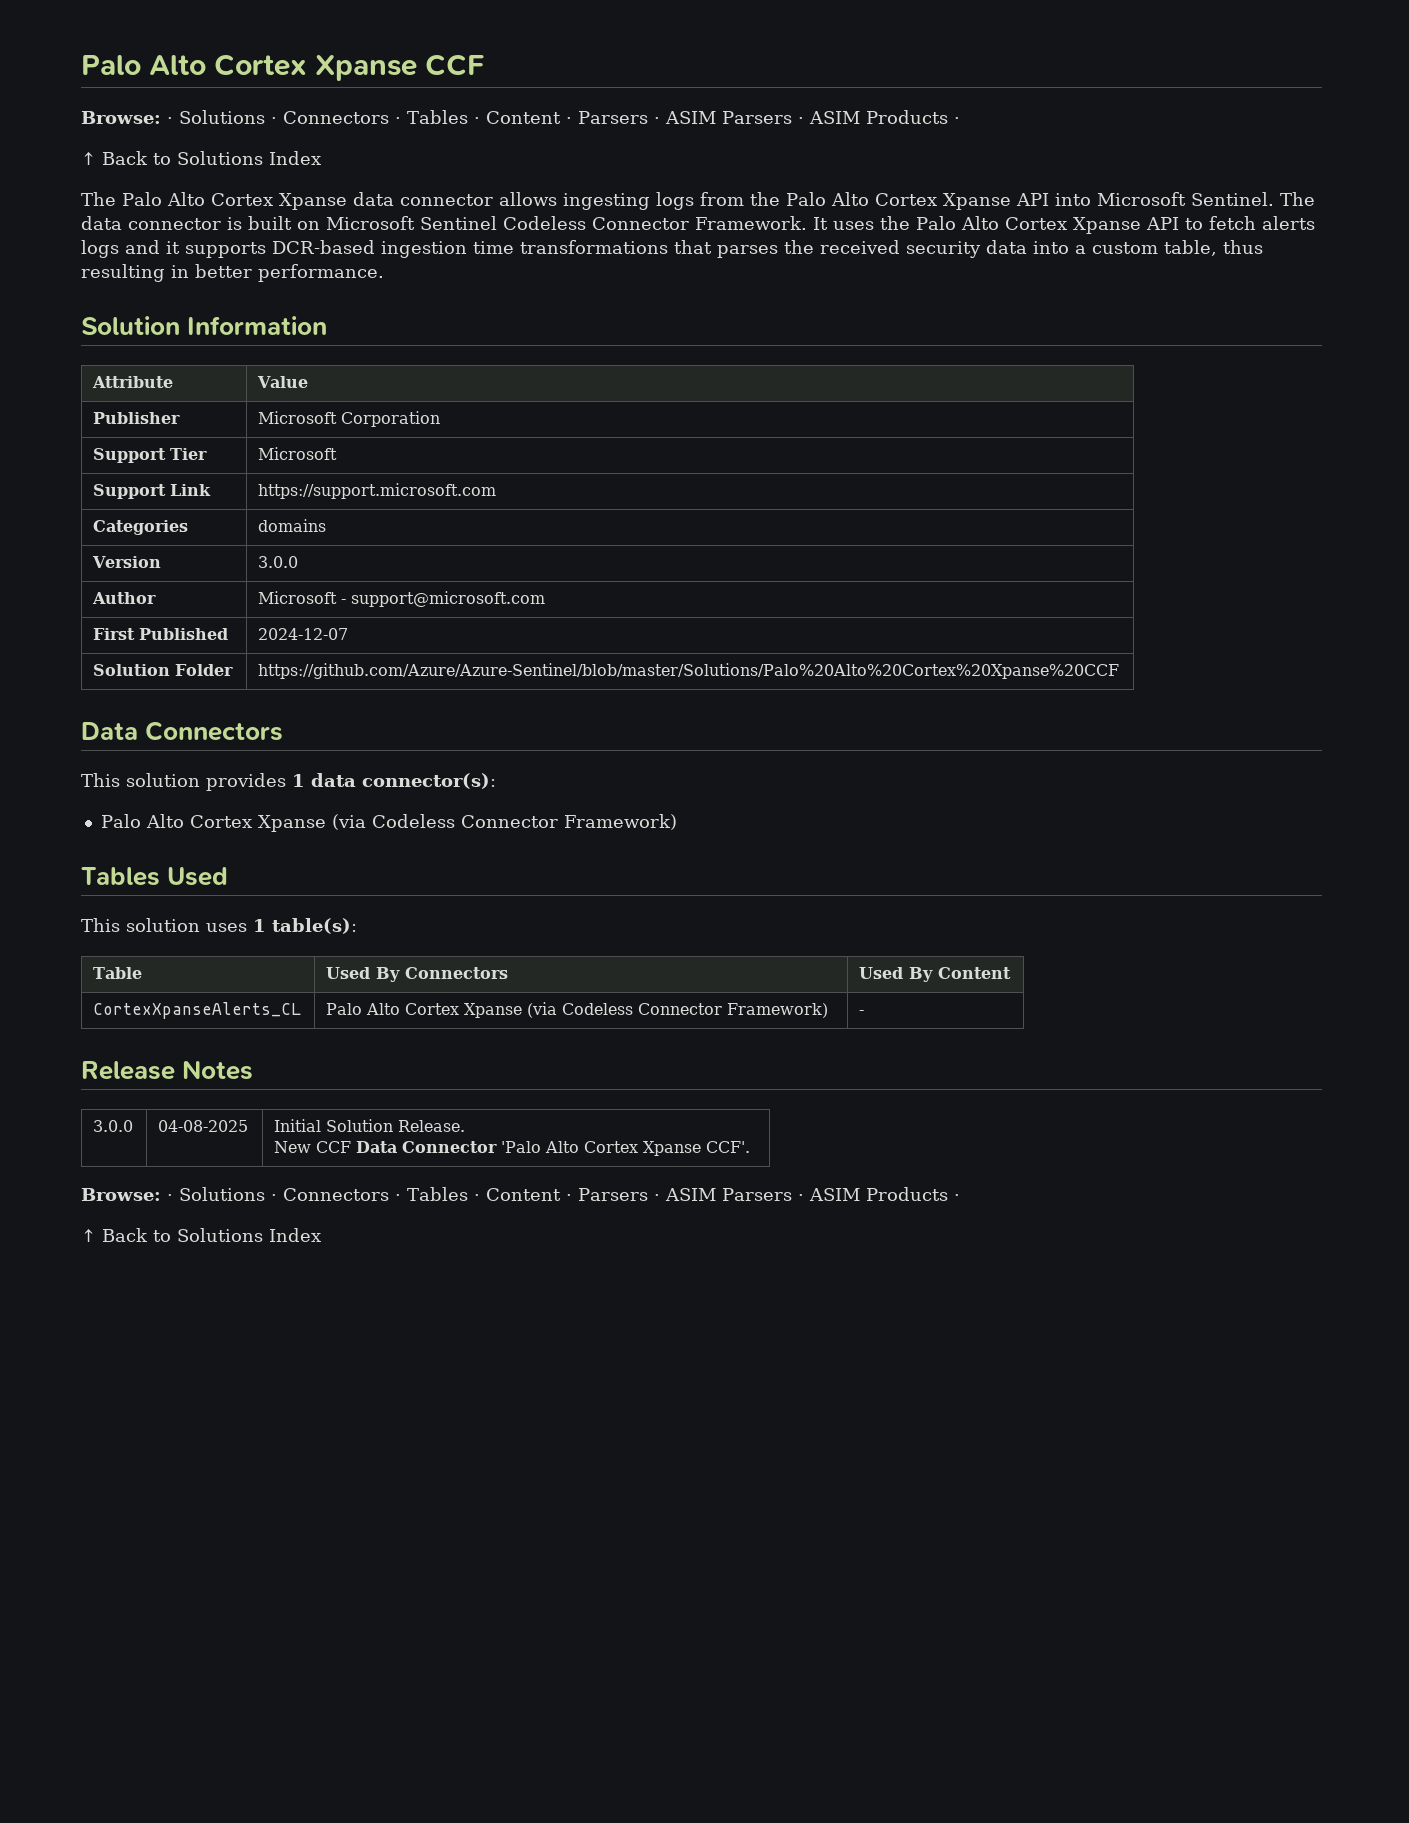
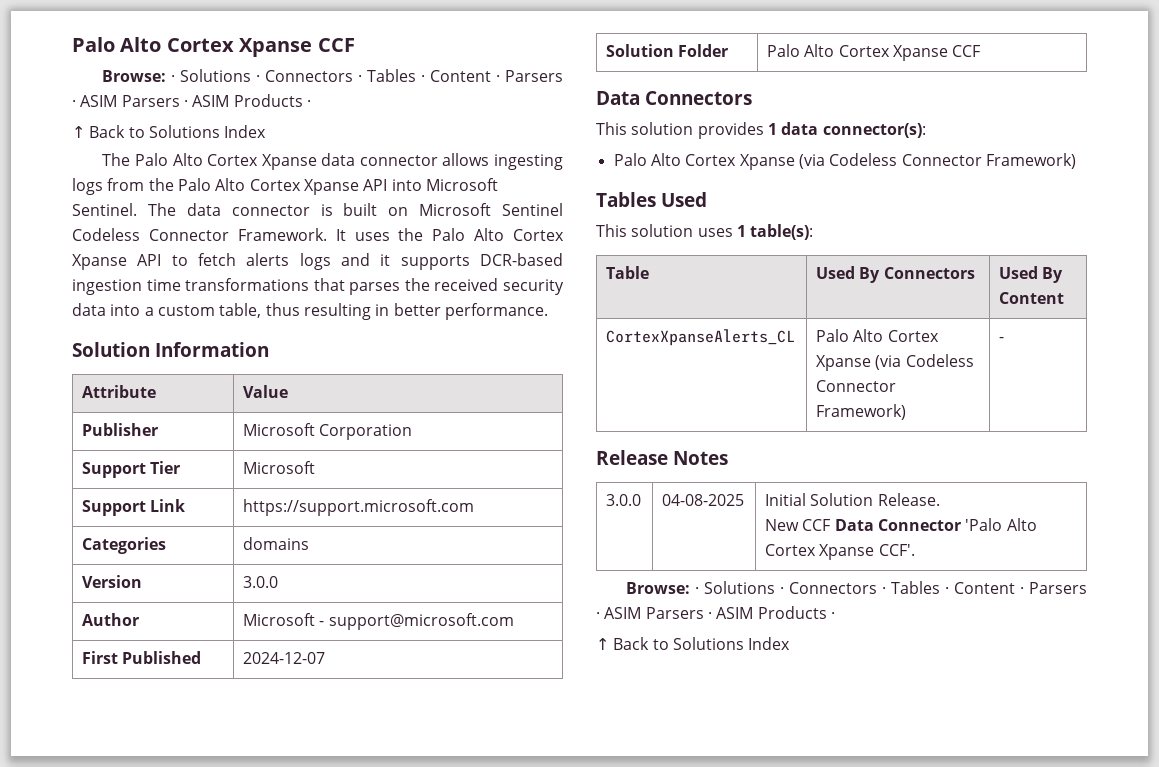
- Solution Folder | https://github.com/Azure/Azure-Sentinel/blob/master/Solutions/Palo%20Alto%20Cortex%20Xpanse%20CCF
+ Solution Folder | Palo Alto Cortex Xpanse CCF

